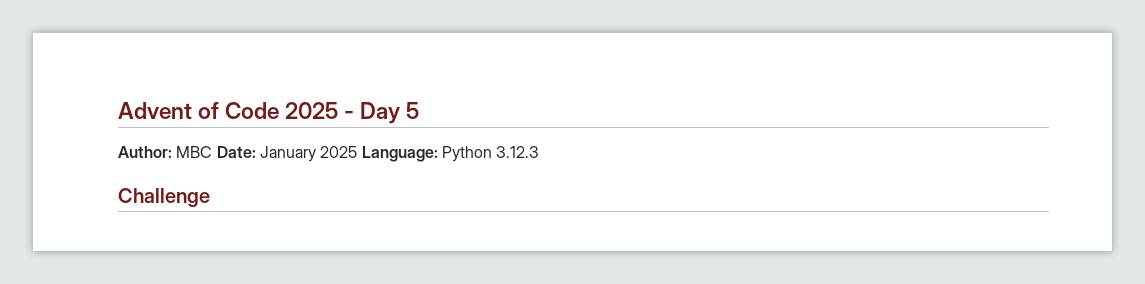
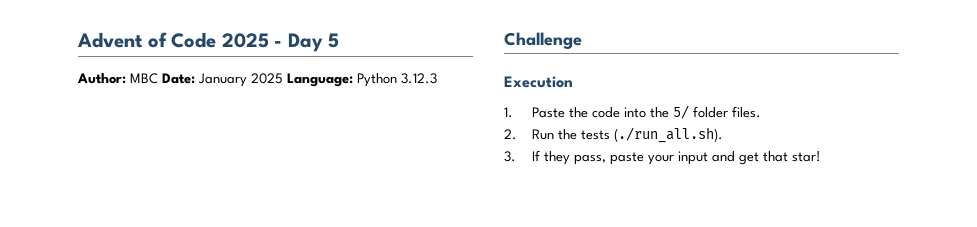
+ Execution
+ 1. Paste the code into the 5/ folder files.
+ 2. Run the tests (./run_all.sh).
+ 3. If they pass, paste your input and get that star!

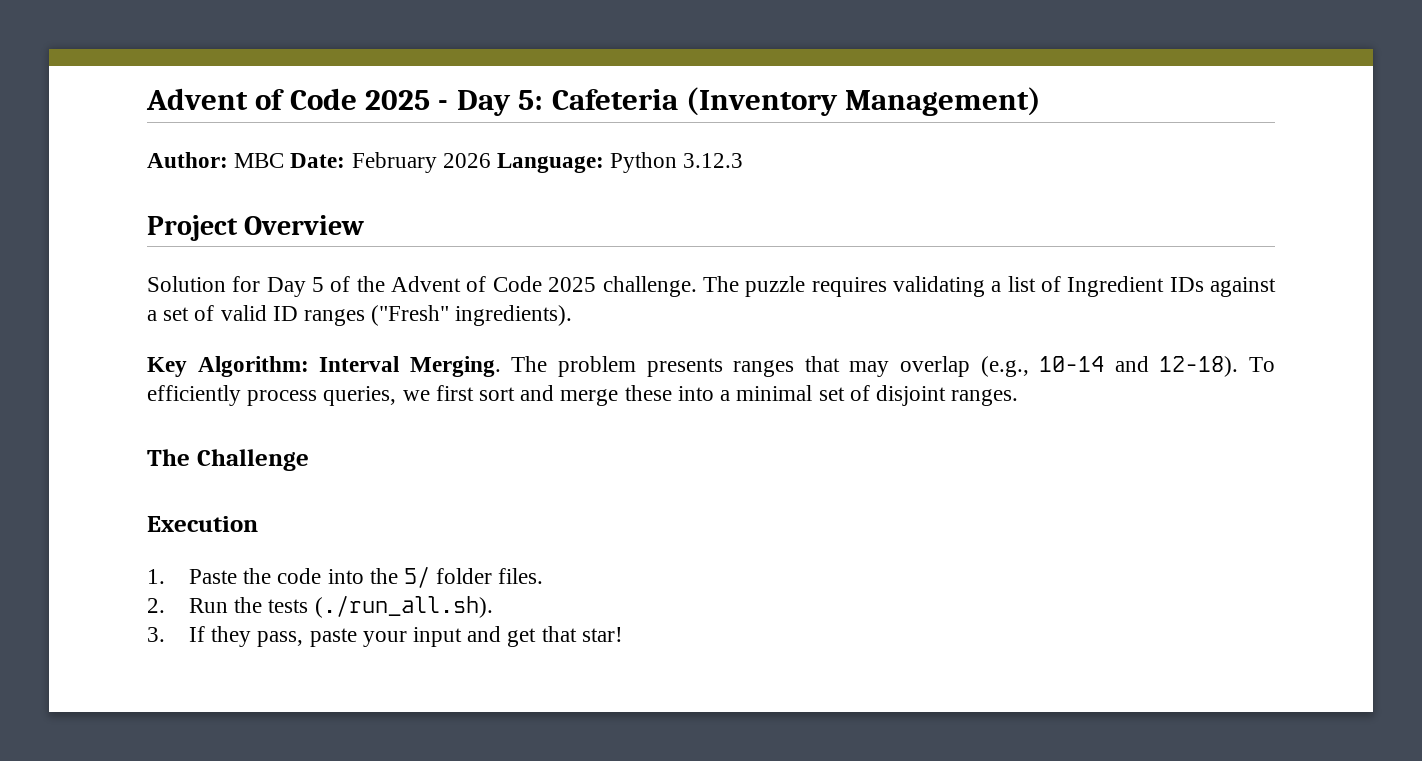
- Advent of Code 2025 - Day 5
+ Advent of Code 2025 - Day 5: Cafeteria (Inventory Management)
- Author: MBC Date: January 2025 Language: Python 3.12.3
+ Author: MBC Date: February 2026 Language: Python 3.12.3
- Challenge
+ Project Overview
+ Solution for Day 5 of the Advent of Code 2025 challenge. The puzzle requires validating a list of Ingredient IDs against a set of valid ID ranges ("Fresh" ingredients).
+ Key Algorithm: Interval Merging. The problem presents ranges that may overlap (e.g., 10-14 and 12-18). To efficiently process queries, we first sort and merge these into a minimal set of disjoint ranges.
+ The Challenge

